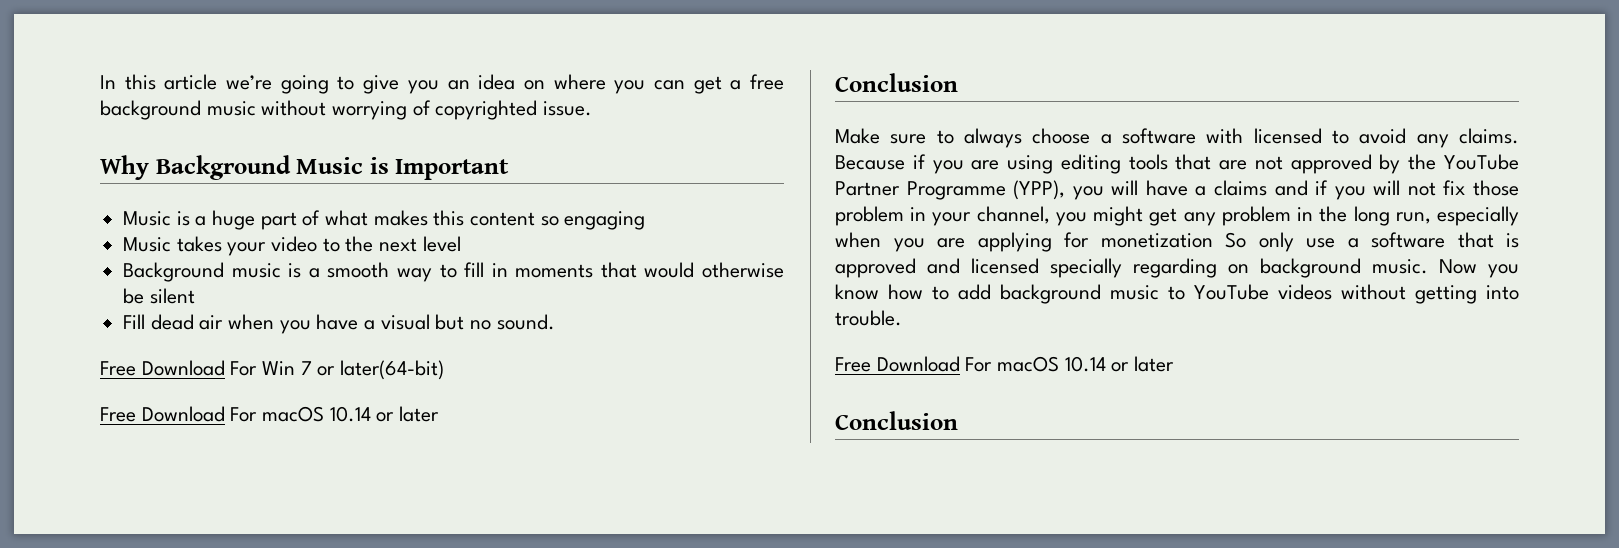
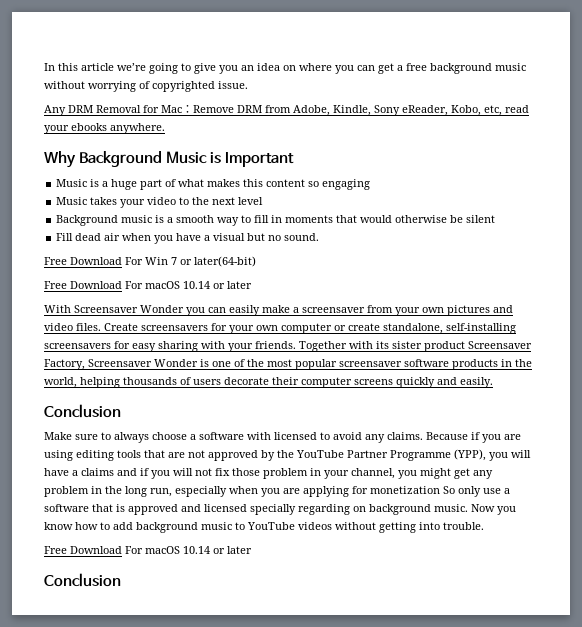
+ Any DRM Removal for Mac：Remove DRM from Adobe, Kindle, Sony eReader, Kobo, etc, read your ebooks anywhere.
+ With Screensaver Wonder you can easily make a screensaver from your own pictures and video files. Create screensavers for your own computer or create standalone, self-installing screensavers for easy sharing with your friends. Together with its sister product Screensaver Factory, Screensaver Wonder is one of the most popular screensaver software products in the world, helping thousands of users decorate their computer screens quickly and easily.

